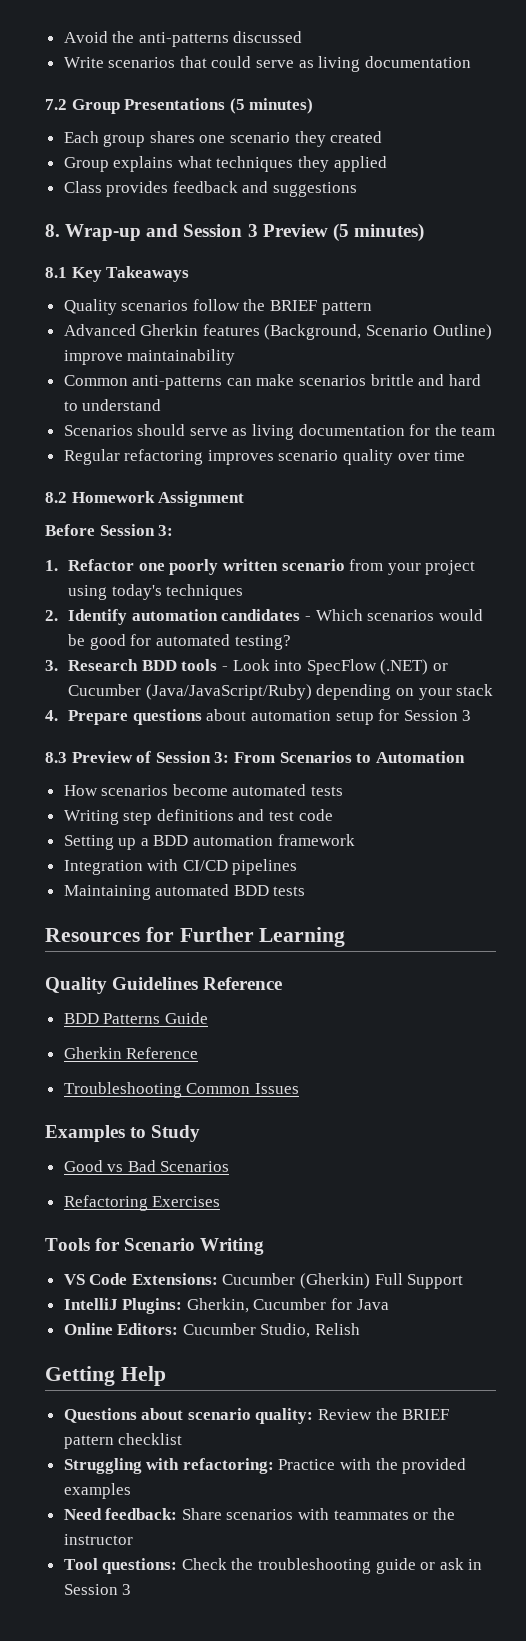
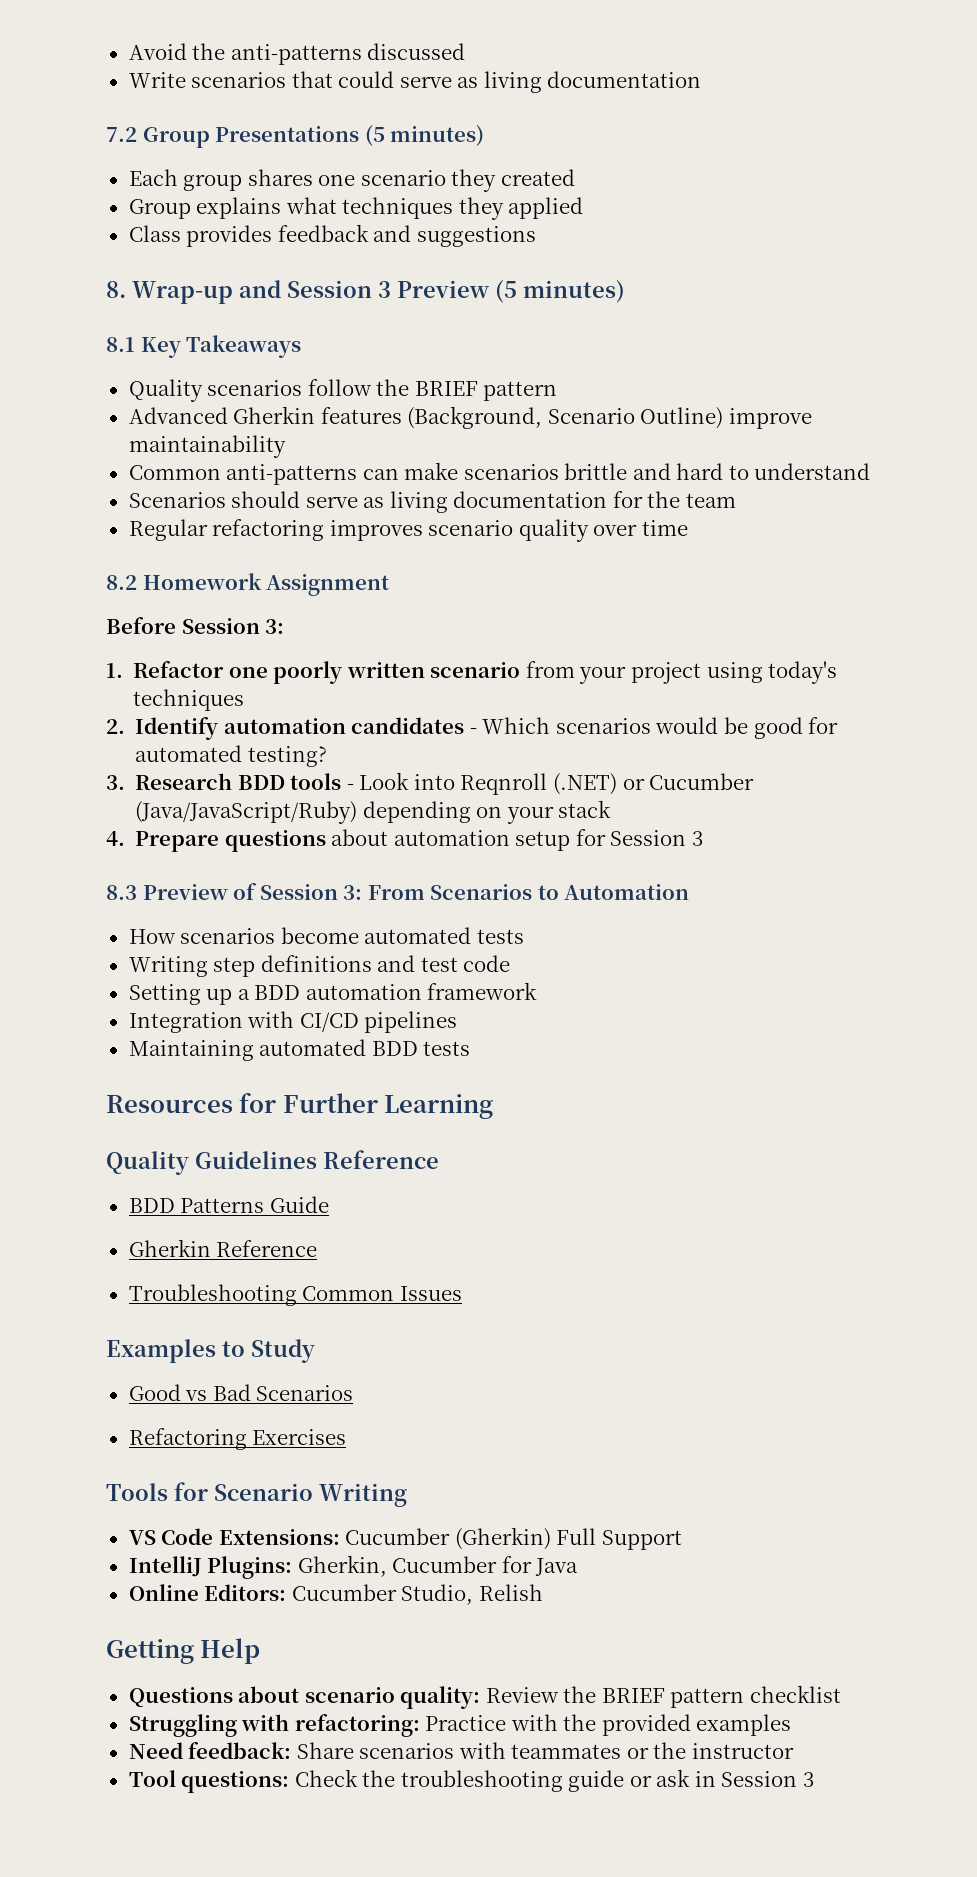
- 3. Research BDD tools - Look into SpecFlow (.NET) or Cucumber (Java/JavaScript/Ruby) depending on your stack
+ 3. Research BDD tools - Look into Reqnroll (.NET) or Cucumber (Java/JavaScript/Ruby) depending on your stack

